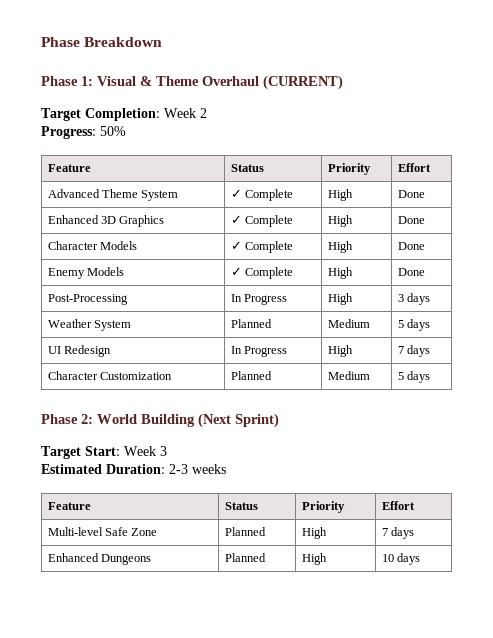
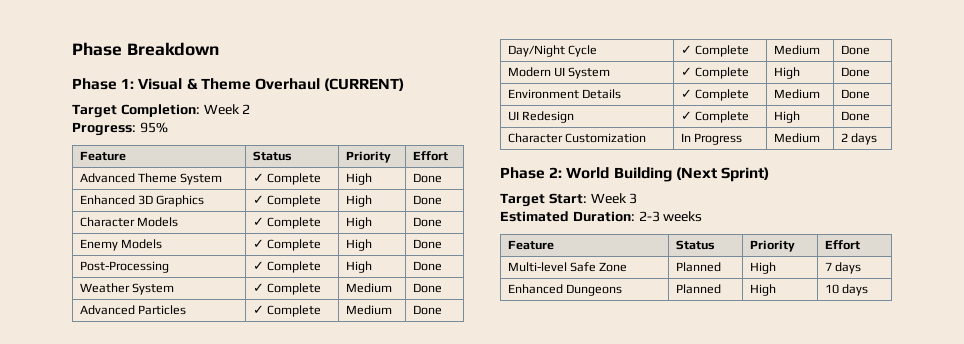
- Progress: 50%
+ Progress: 95%
- Post-Processing | In Progress | High | 3 days
+ Post-Processing | ✓ Complete | High | Done
- Weather System | Planned | Medium | 5 days
+ Weather System | ✓ Complete | Medium | Done
+ Advanced Particles | ✓ Complete | Medium | Done
+ Day/Night Cycle | ✓ Complete | Medium | Done
+ Modern UI System | ✓ Complete | High | Done
+ Environment Details | ✓ Complete | Medium | Done
- UI Redesign | In Progress | High | 7 days
+ UI Redesign | ✓ Complete | High | Done
- Character Customization | Planned | Medium | 5 days
+ Character Customization | In Progress | Medium | 2 days

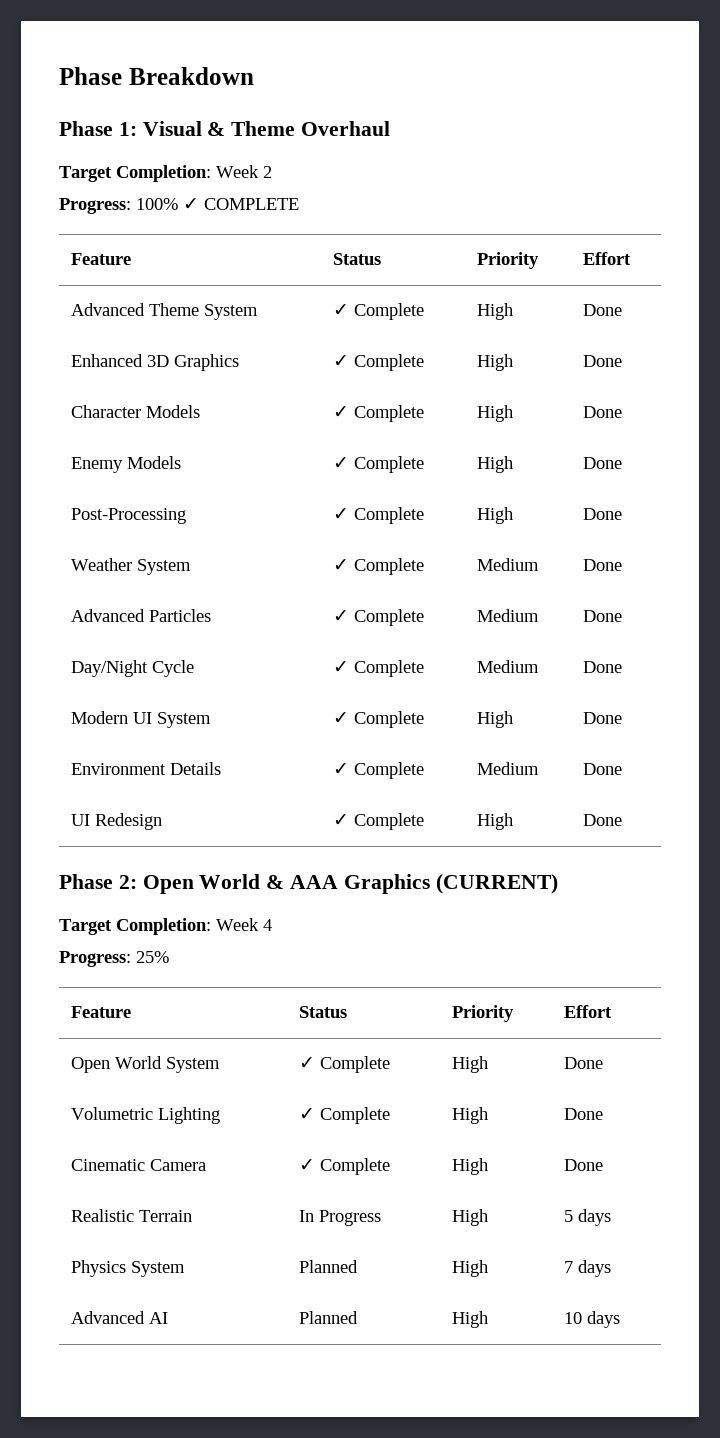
- Phase 1: Visual & Theme Overhaul (CURRENT)
+ Phase 1: Visual & Theme Overhaul
- Progress: 95%
+ Progress: 100% ✓ COMPLETE
- Character Customization | In Progress | Medium | 2 days
- Phase 2: World Building (Next Sprint)
- Target Start: Week 3
- Estimated Duration: 2-3 weeks
+ Phase 2: Open World & AAA Graphics (CURRENT)
+ Target Completion: Week 4
+ Progress: 25%
  Feature | Status | Priority | Effort
- Multi-level Safe Zone | Planned | High | 7 days
+ Open World System | ✓ Complete | High | Done
+ Volumetric Lighting | ✓ Complete | High | Done
+ Cinematic Camera | ✓ Complete | High | Done
+ Realistic Terrain | In Progress | High | 5 days
+ Physics System | Planned | High | 7 days
- Enhanced Dungeons | Planned | High | 10 days
+ Advanced AI | Planned | High | 10 days

